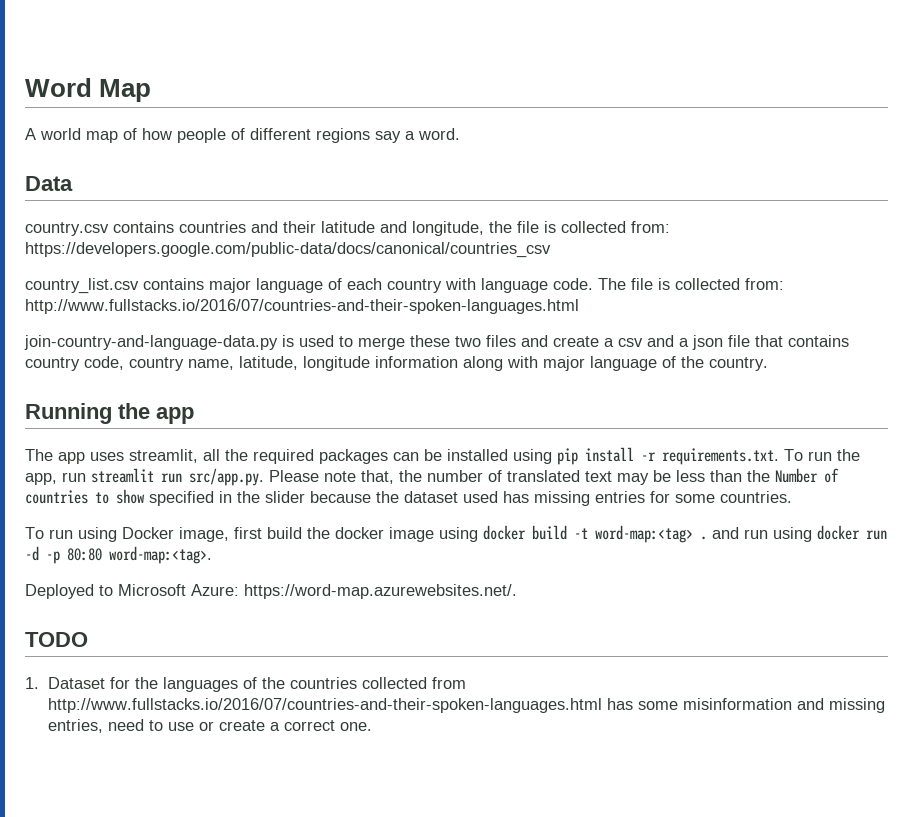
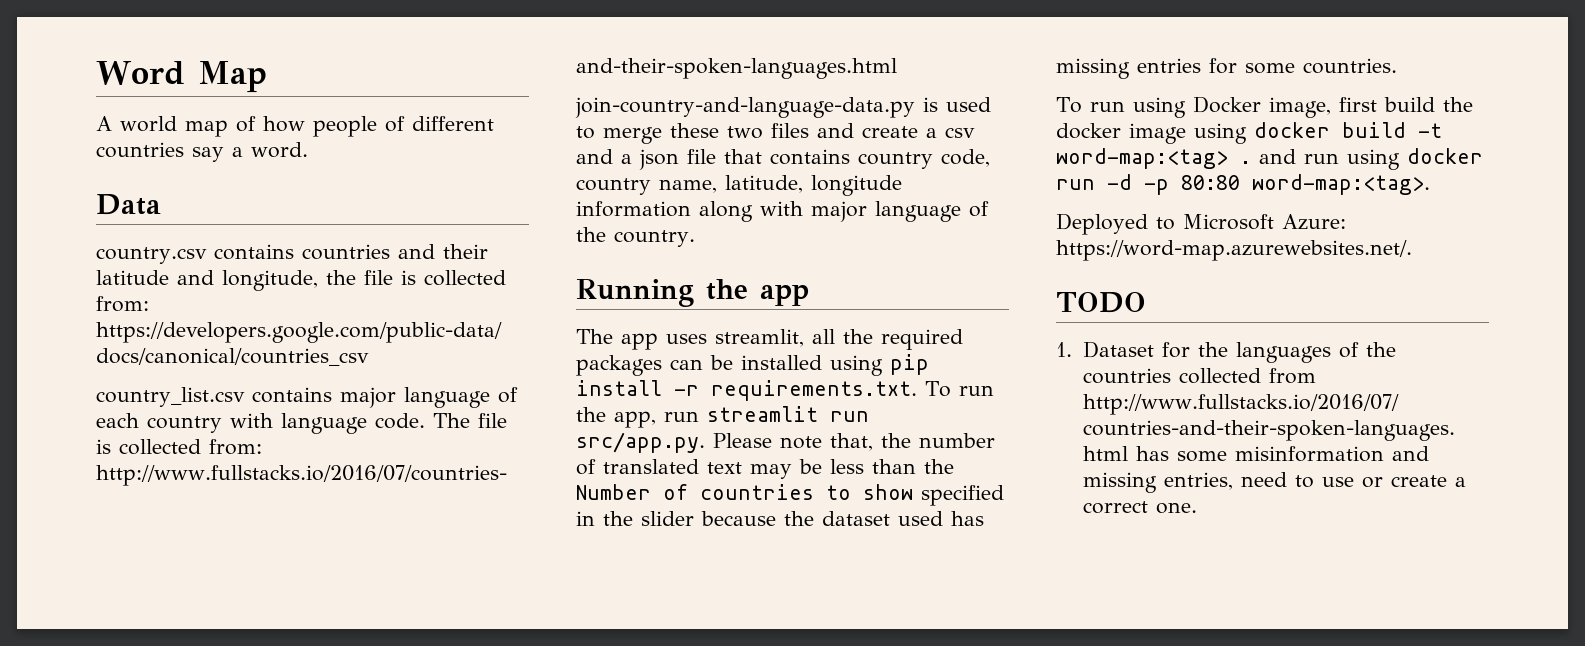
- A world map of how people of different regions say a word.
+ A world map of how people of different countries say a word.

